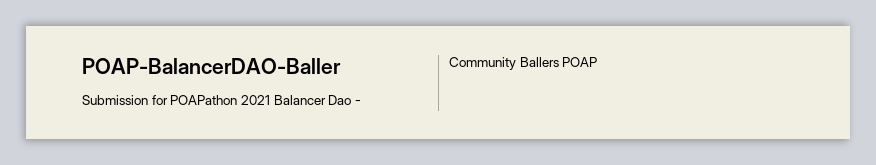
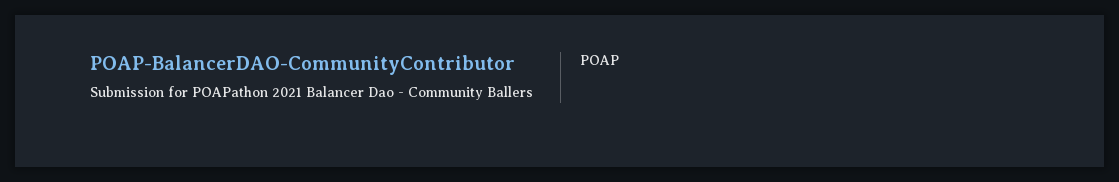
- POAP-BalancerDAO-Baller
+ POAP-BalancerDAO-CommunityContributor

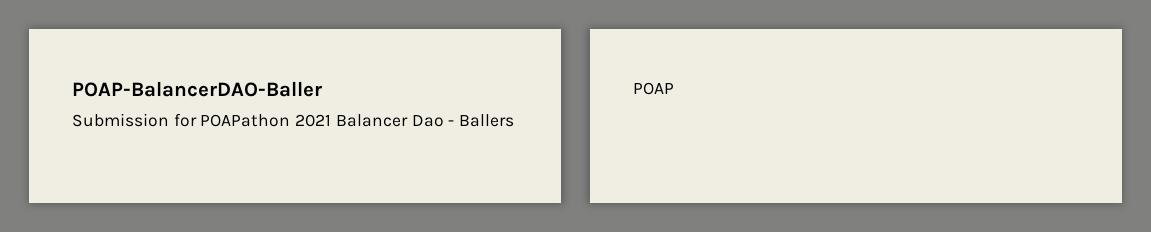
- POAP-BalancerDAO-CommunityContributor
+ POAP-BalancerDAO-Baller
- Submission for POAPathon 2021 Balancer Dao - Community Ballers POAP
+ Submission for POAPathon 2021 Balancer Dao - Ballers POAP

